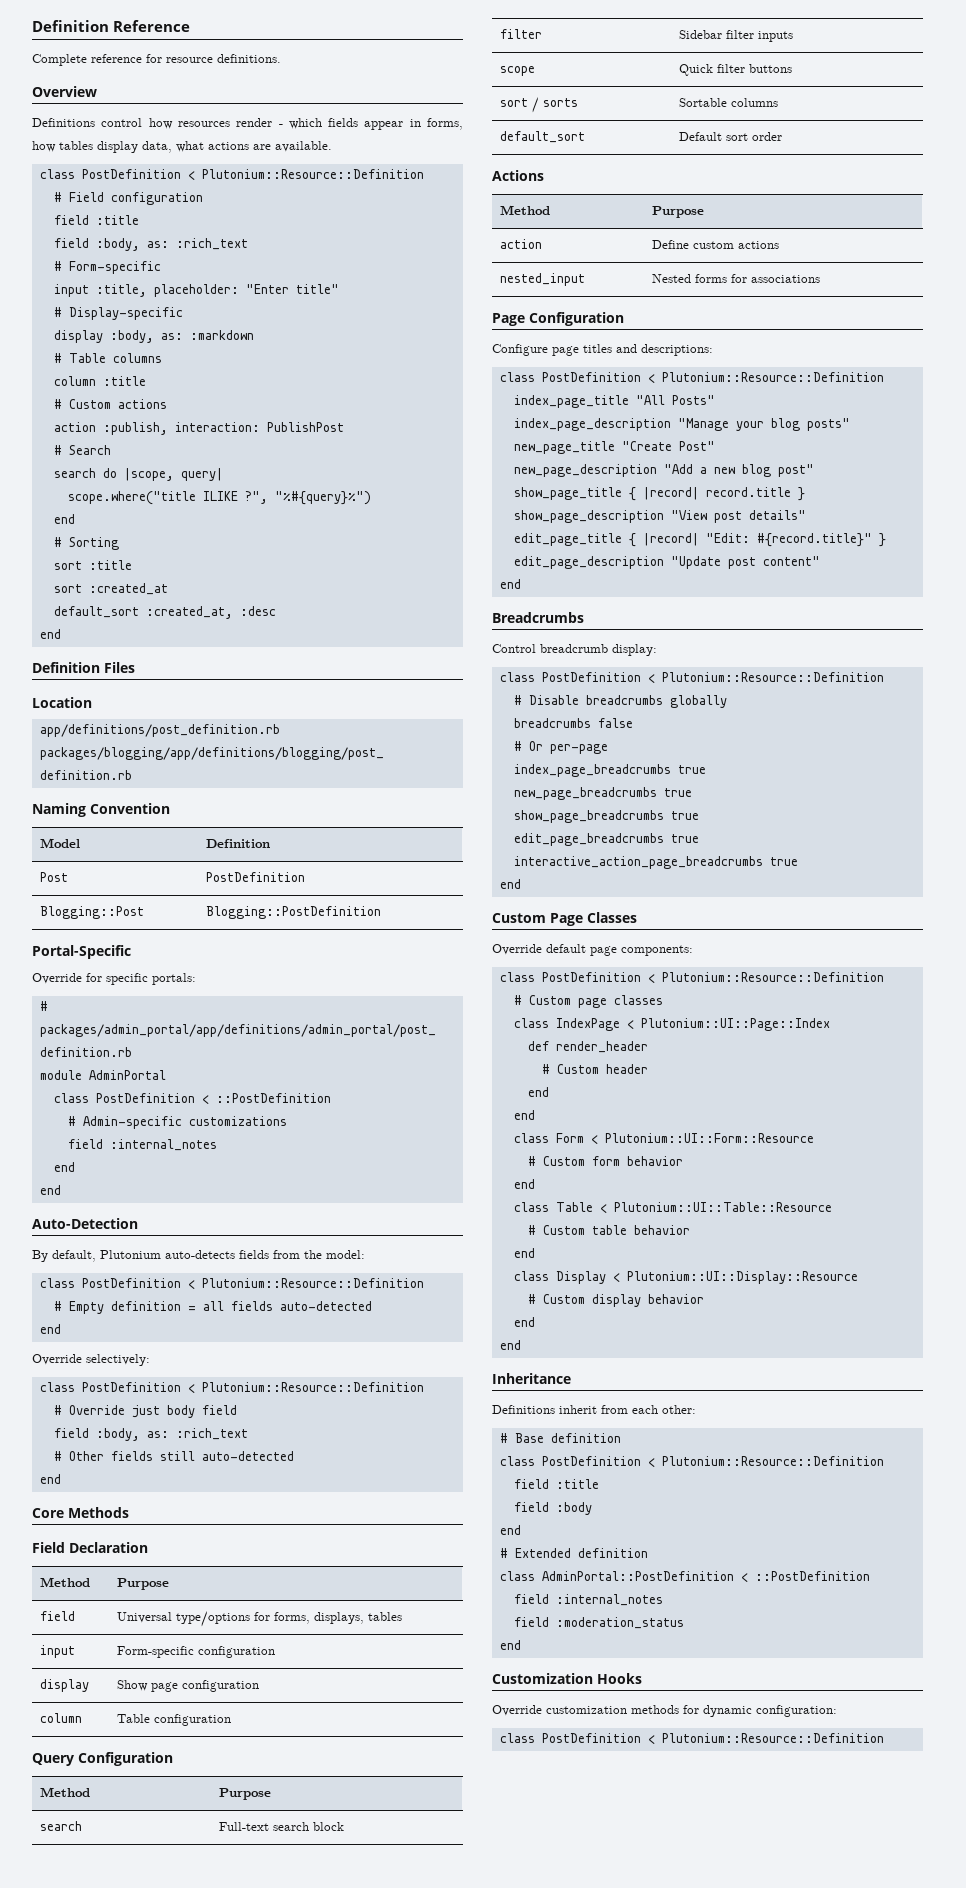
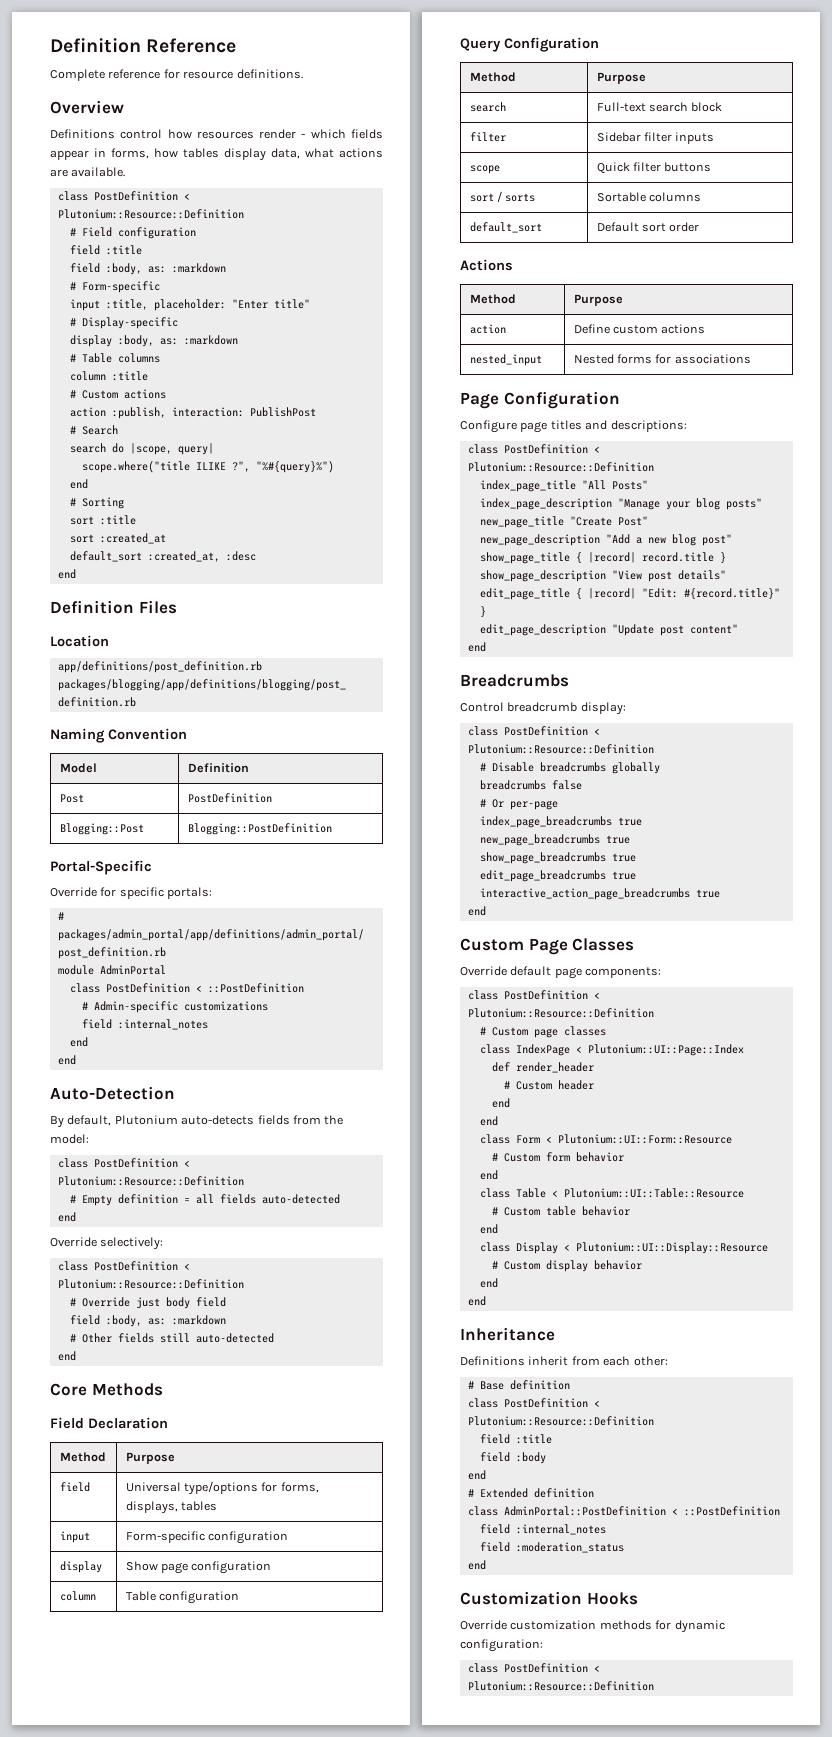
  # Field configuration
  field :title
- field :body, as: :rich_text
+ field :body, as: :markdown
  # Override just body field
- field :body, as: :rich_text
+ field :body, as: :markdown

